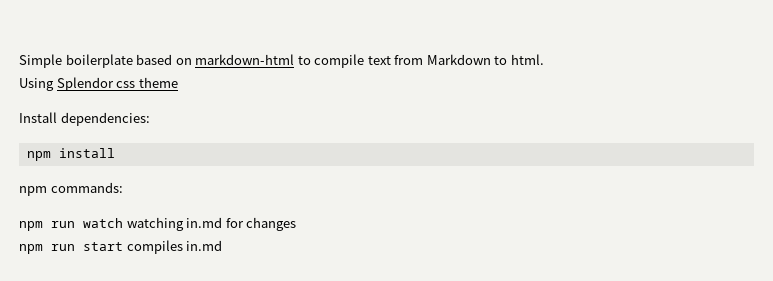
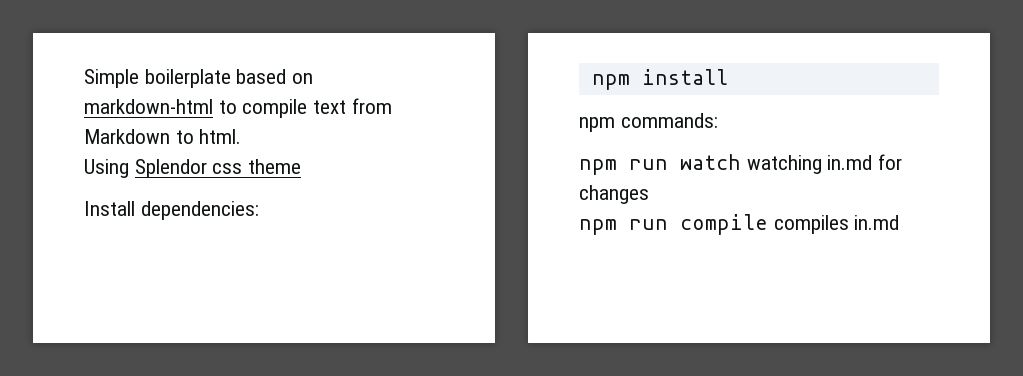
- npm run start compiles in.md
+ npm run compile compiles in.md

